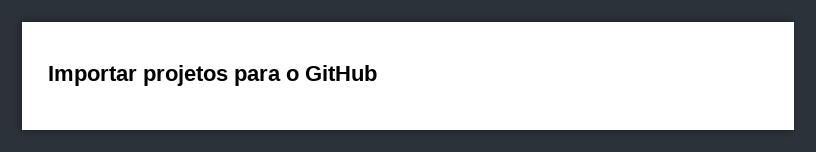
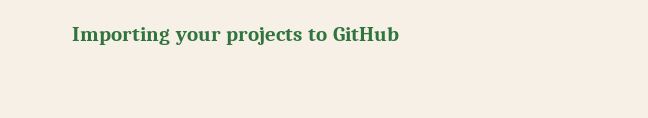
- Importar projetos para o GitHub
+ Importing your projects to GitHub

